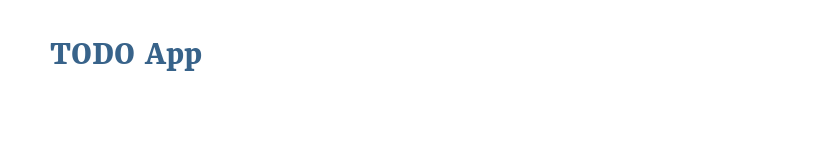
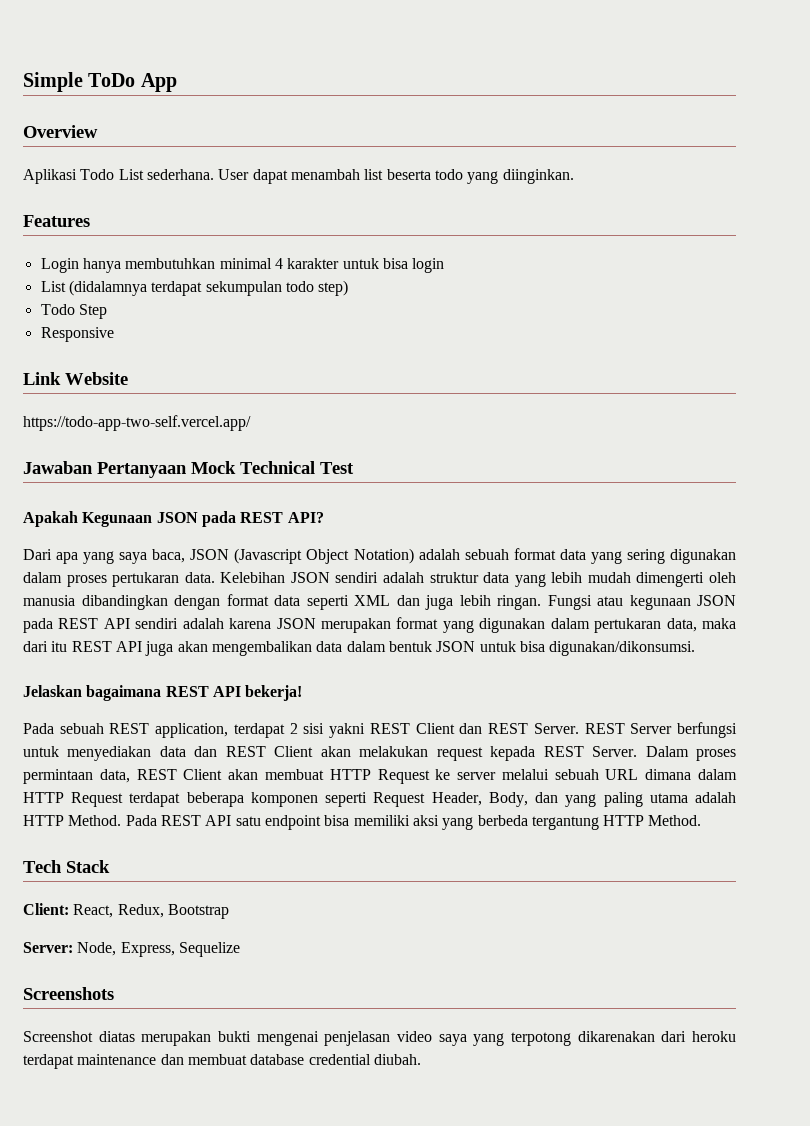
- TODO App
+ Simple ToDo App
+ Overview
+ Aplikasi Todo List sederhana. User dapat menambah list beserta todo yang diinginkan.
+ Features
+ Login hanya membutuhkan minimal 4 karakter untuk bisa login
+ List (didalamnya terdapat sekumpulan todo step)
+ Todo Step
+ Responsive
+ Link Website
+ https://todo-app-two-self.vercel.app/
+ Jawaban Pertanyaan Mock Technical Test
+ Apakah Kegunaan JSON pada REST API?
+ Dari apa yang saya baca, JSON (Javascript Object Notation) adalah sebuah format data yang sering digunakan dalam proses pertukaran data. Kelebihan JSON sendiri adalah struktur data yang lebih mudah dimengerti oleh manusia dibandingkan dengan format data seperti XML dan juga lebih ringan. Fungsi atau kegunaan JSON pada REST API sendiri adalah karena JSON merupakan format yang digunakan dalam pertukaran data, maka dari itu REST API juga akan mengembalikan data dalam bentuk JSON untuk bisa digunakan/dikonsumsi.
+ Jelaskan bagaimana REST API bekerja!
+ Pada sebuah REST application, terdapat 2 sisi yakni REST Client dan REST Server. REST Server berfungsi untuk menyediakan data dan REST Client akan melakukan request kepada REST Server. Dalam proses permintaan data, REST Client akan membuat HTTP Request ke server melalui sebuah URL dimana dalam HTTP Request terdapat beberapa komponen seperti Request Header, Body, dan yang paling utama adalah HTTP Method. Pada REST API satu endpoint bisa memiliki aksi yang berbeda tergantung HTTP Method.
+ Tech Stack
+ Client: React, Redux, Bootstrap
+ Server: Node, Express, Sequelize
+ Screenshots
+ Screenshot diatas merupakan bukti mengenai penjelasan video saya yang terpotong dikarenakan dari heroku terdapat maintenance dan membuat database credential diubah.

